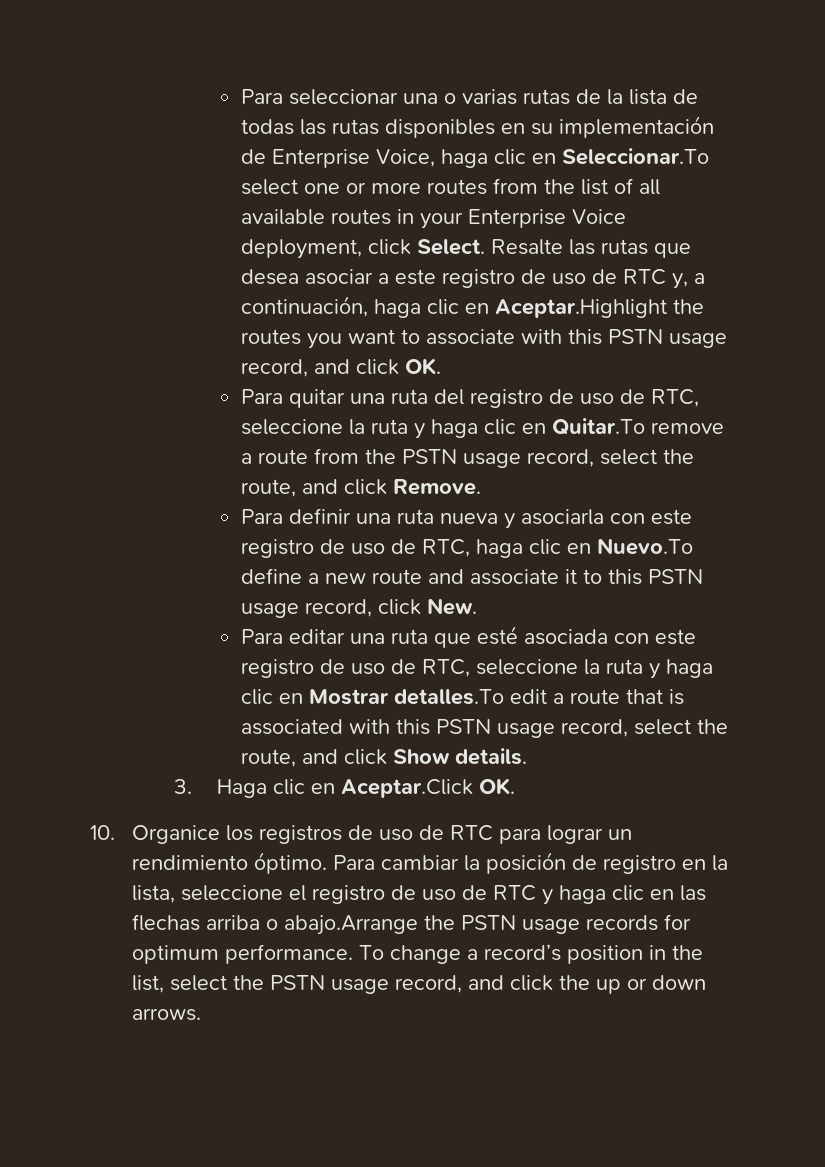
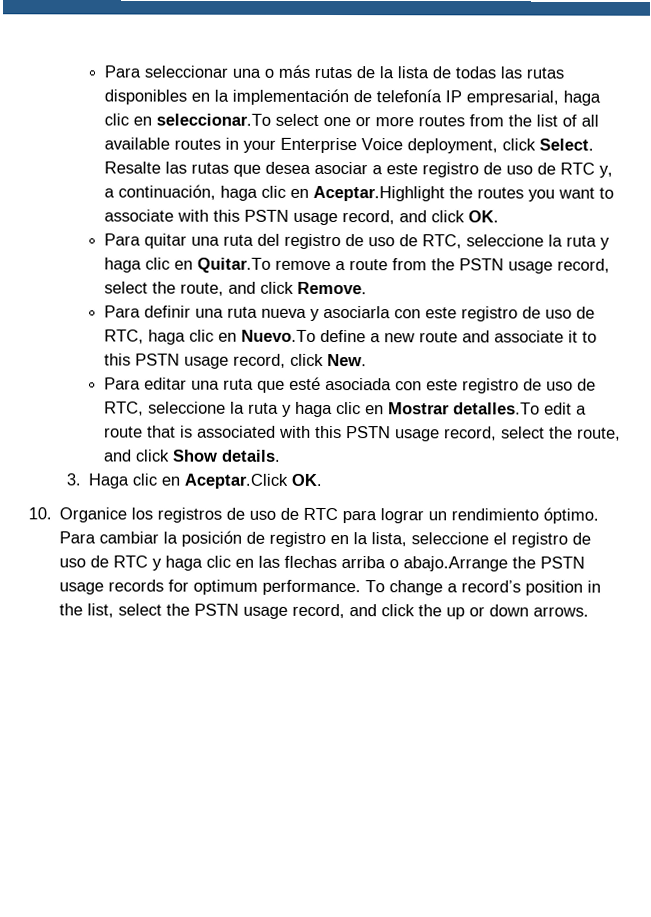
- Para seleccionar una o varias rutas de la lista de todas las rutas disponibles en su implementación de Enterprise Voice, haga clic en Seleccionar.To select one or more routes from the list of all available routes in your Enterprise Voice deployment, click Select.
+ Para seleccionar una o más rutas de la lista de todas las rutas disponibles en la implementación de telefonía IP empresarial, haga clic en seleccionar.To select one or more routes from the list of all available routes in your Enterprise Voice deployment, click Select.

